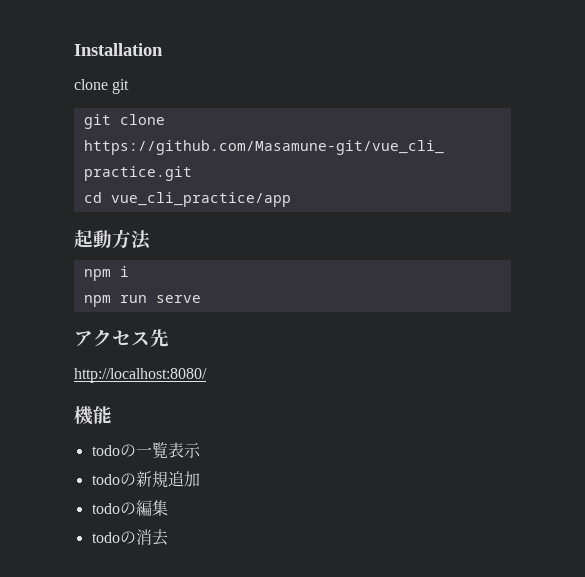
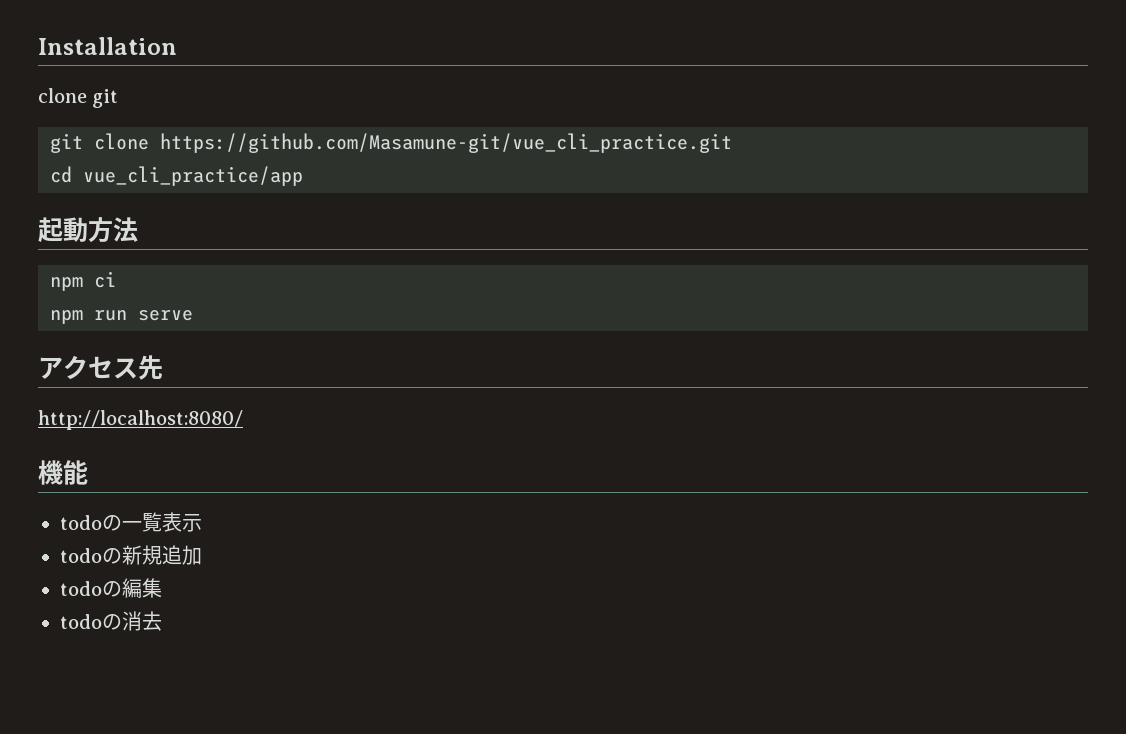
- npm i
+ npm ci

